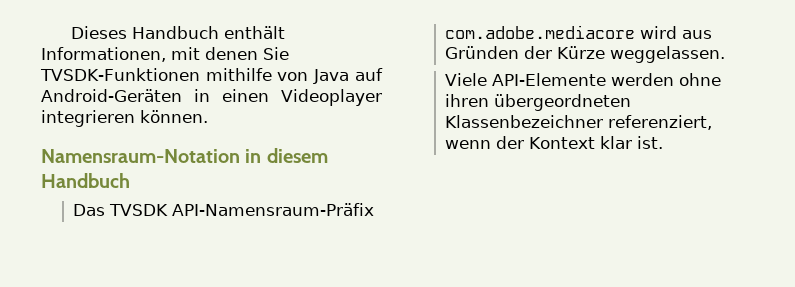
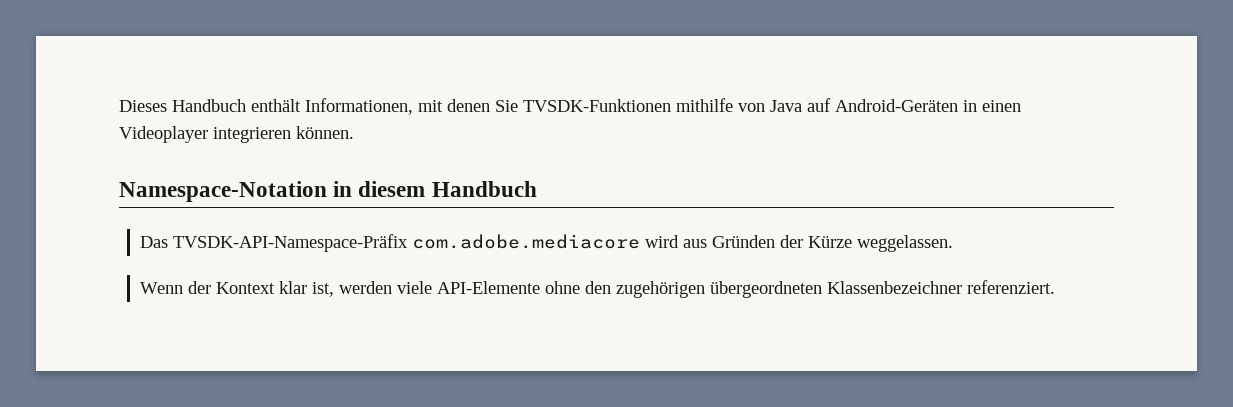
- Namensraum-Notation in diesem Handbuch
+ Namespace-Notation in diesem Handbuch
- Das TVSDK API-Namensraum-Präfix com.adobe.mediacore wird aus Gründen der Kürze weggelassen.
+ Das TVSDK-API-Namespace-Präfix com.adobe.mediacore wird aus Gründen der Kürze weggelassen.
- Viele API-Elemente werden ohne ihren übergeordneten Klassenbezeichner referenziert, wenn der Kontext klar ist.
+ Wenn der Kontext klar ist, werden viele API-Elemente ohne den zugehörigen übergeordneten Klassenbezeichner referenziert.

